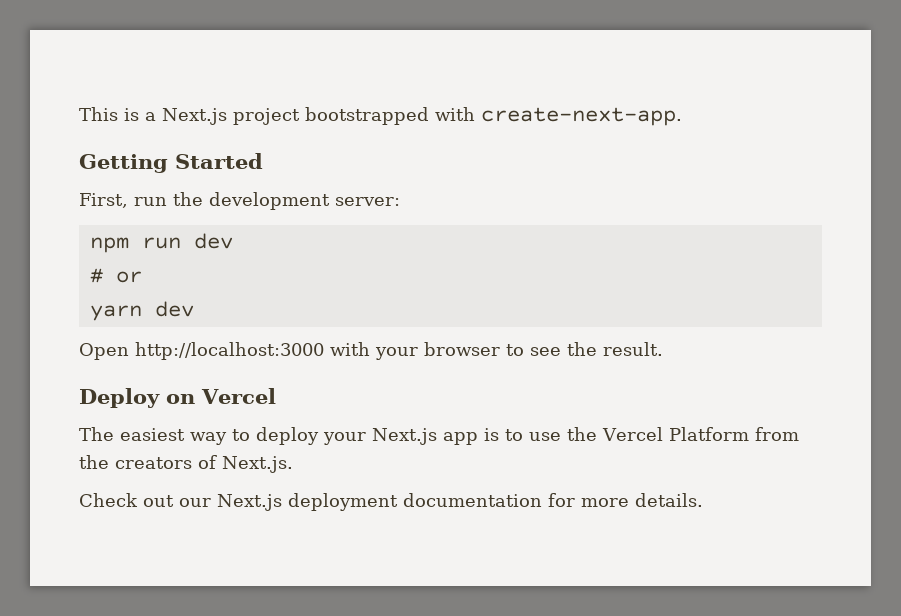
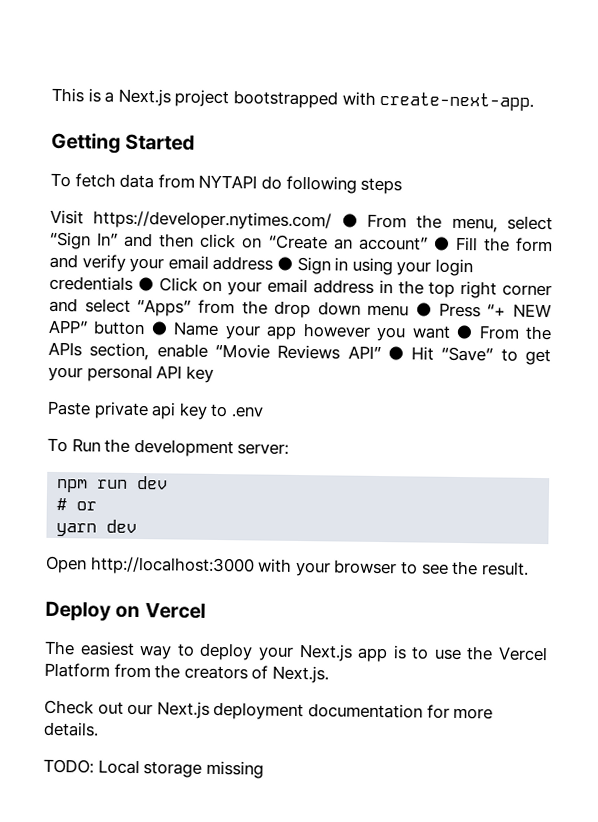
- First, run the development server:
+ To fetch data from NYTAPI do following steps
+ Visit https://developer.nytimes.com/ ● From the menu, select “Sign In” and then click on “Create an account” ● Fill the form and verify your email address ● Sign in using your login credentials ● Click on your email address in the top right corner and select “Apps” from the drop down menu ● Press “+ NEW APP” button ● Name your app however you want ● From the APIs section, enable “Movie Reviews API” ● Hit “Save” to get your personal API key
+ Paste private api key to .env
+ To Run the development server:
+ TODO: Local storage missing

